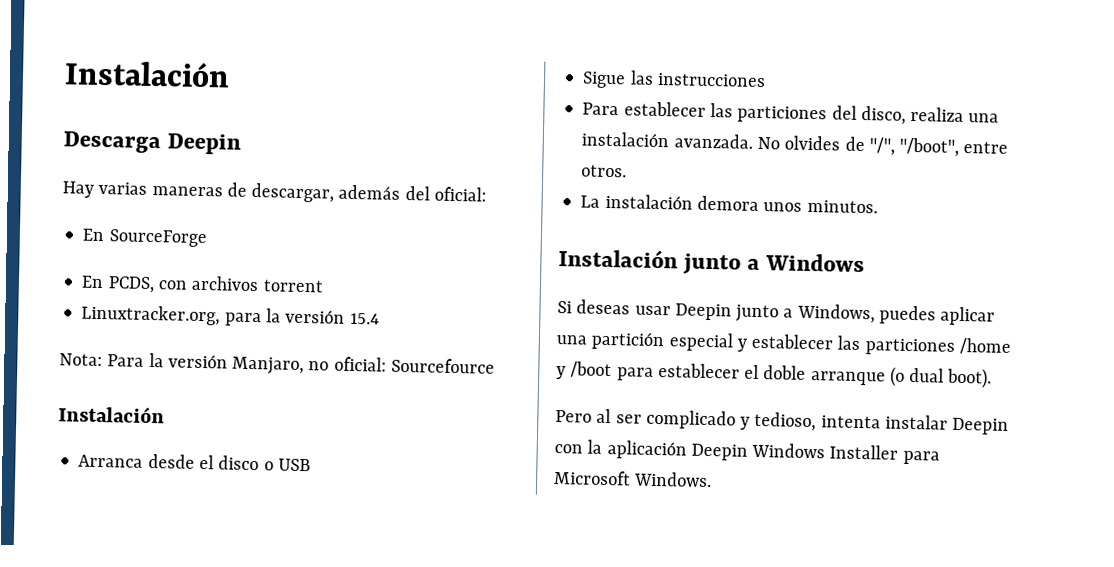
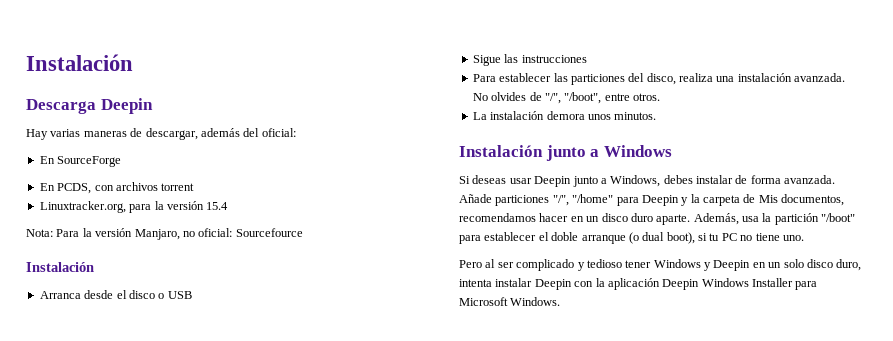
- Si deseas usar Deepin junto a Windows, puedes aplicar una partición especial y establecer las particiones /home y /boot para establecer el doble arranque (o dual boot).
+ Si deseas usar Deepin junto a Windows, debes instalar de forma avanzada. Añade particiones "/", "/home" para Deepin y la carpeta de Mis documentos, recomendamos hacer en un disco duro aparte. Además, usa la partición "/boot" para establecer el doble arranque (o dual boot), si tu PC no tiene uno.
- Pero al ser complicado y tedioso, intenta instalar Deepin con la aplicación Deepin Windows Installer para Microsoft Windows.
+ Pero al ser complicado y tedioso tener Windows y Deepin en un solo disco duro, intenta instalar Deepin con la aplicación Deepin Windows Installer para Microsoft Windows.

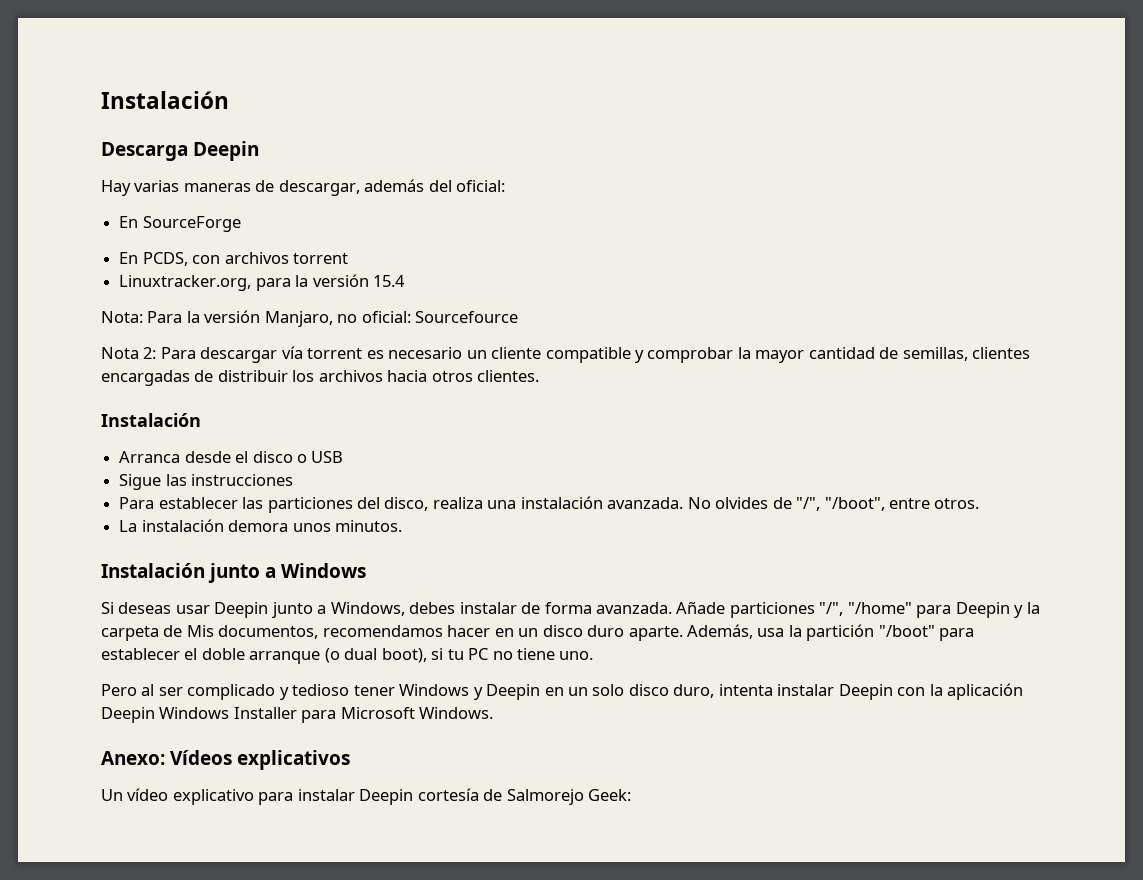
+ Nota 2: Para descargar vía torrent es necesario un cliente compatible y comprobar la mayor cantidad de semillas, clientes encargadas de distribuir los archivos hacia otros clientes.
+ Anexo: Vídeos explicativos
+ Un vídeo explicativo para instalar Deepin cortesía de Salmorejo Geek:

